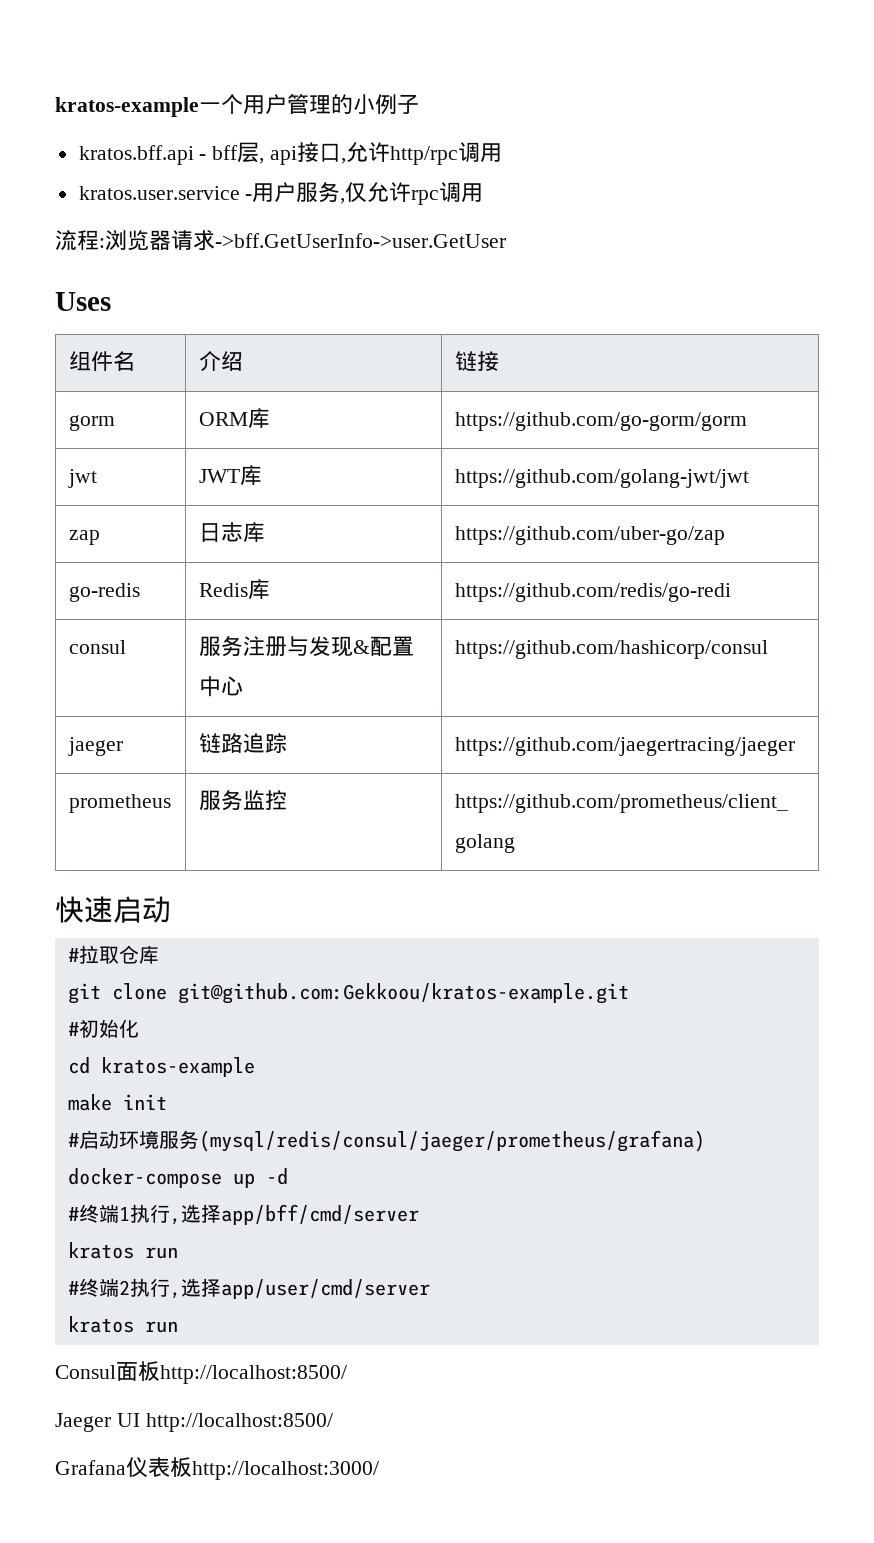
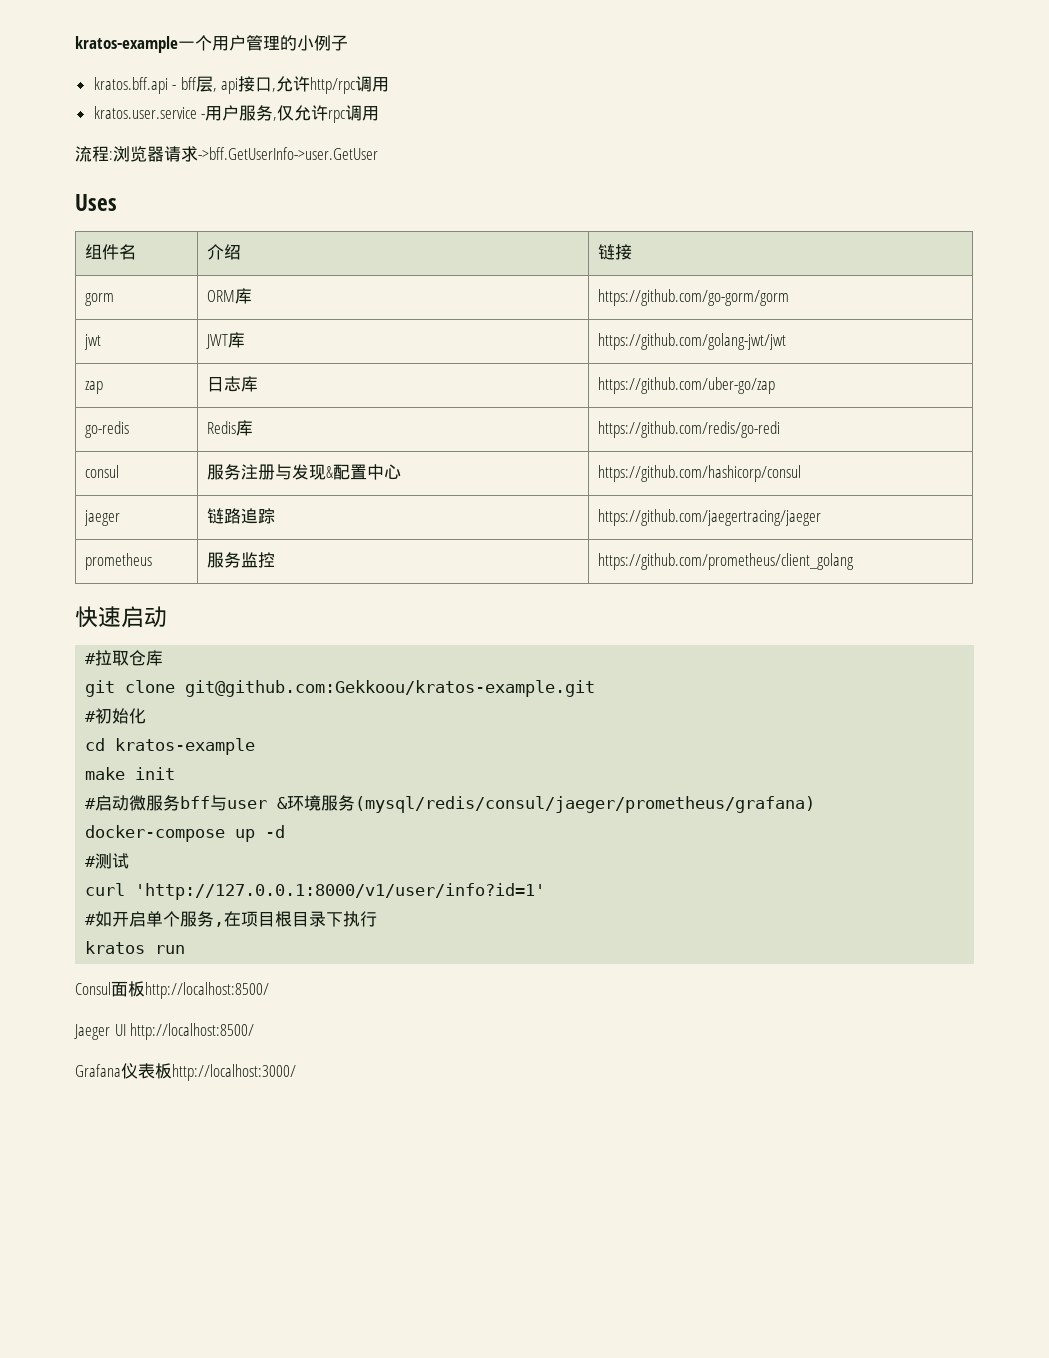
- #启动环境服务(mysql/redis/consul/jaeger/prometheus/grafana)
+ #启动微服务bff与user &环境服务(mysql/redis/consul/jaeger/prometheus/grafana)
- #终端1执行,选择app/bff/cmd/server
- kratos run
- #终端2执行,选择app/user/cmd/server
+ #测试
+ curl 'http://127.0.0.1:8000/v1/user/info?id=1'
+ #如开启单个服务,在项目根目录下执行

